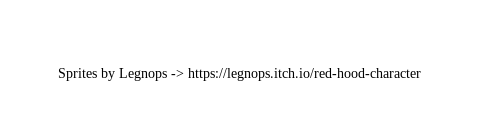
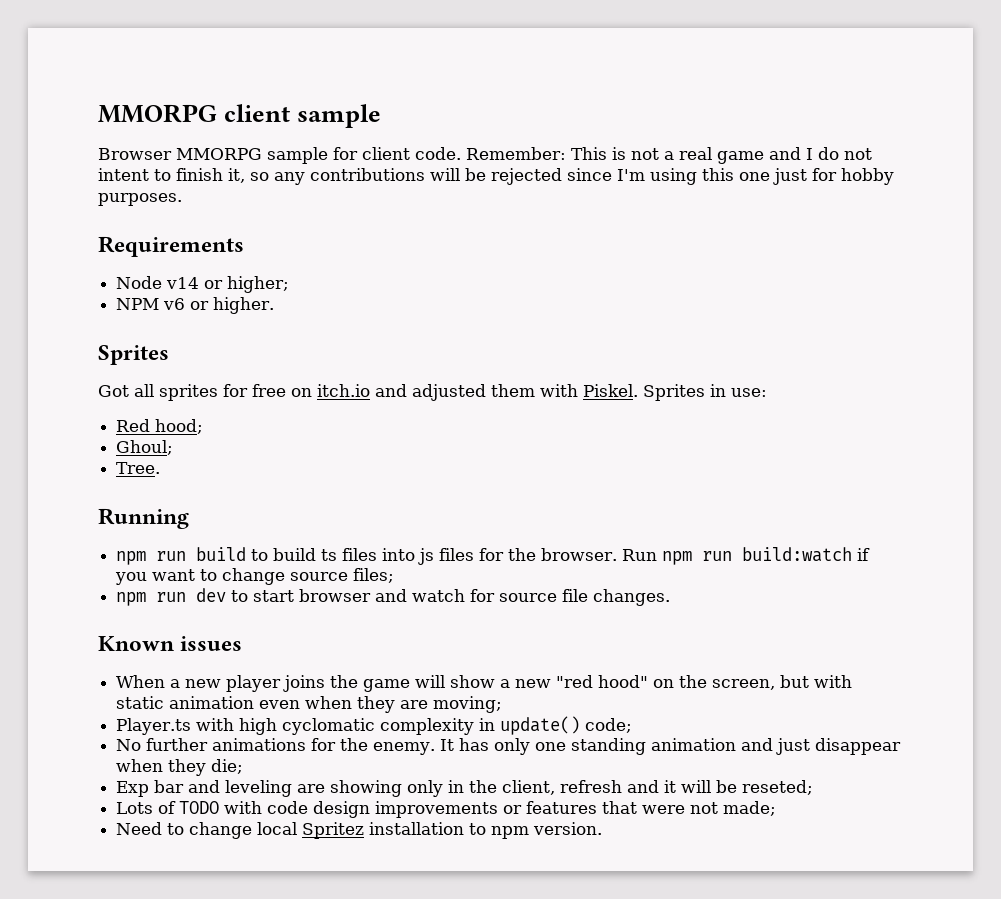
- Sprites by Legnops -> https://legnops.itch.io/red-hood-character
+ MMORPG client sample
+ Browser MMORPG sample for client code. Remember: This is not a real game and I do not intent to finish it, so any contributions will be rejected since I'm using this one just for hobby purposes.
+ Requirements
+ Node v14 or higher;
+ NPM v6 or higher.
+ Sprites
+ Got all sprites for free on itch.io and adjusted them with Piskel. Sprites in use:
+ Red hood;
+ Ghoul;
+ Tree.
+ Running
+ npm run build to build ts files into js files for the browser. Run npm run build:watch if you want to change source files;
+ npm run dev to start browser and watch for source file changes.
+ Known issues
+ When a new player joins the game will show a new "red hood" on the screen, but with static animation even when they are moving;
+ Player.ts with high cyclomatic complexity in update() code;
+ No further animations for the enemy. It has only one standing animation and just disappear when they die;
+ Exp bar and leveling are showing only in the client, refresh and it will be reseted;
+ Lots of TODO with code design improvements or features that were not made;
+ Need to change local Spritez installation to npm version.

